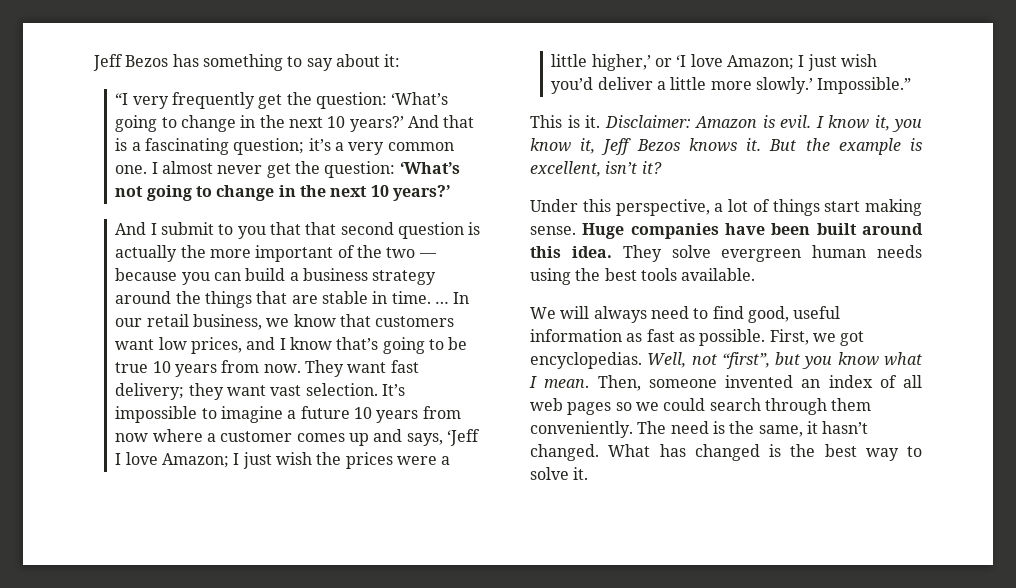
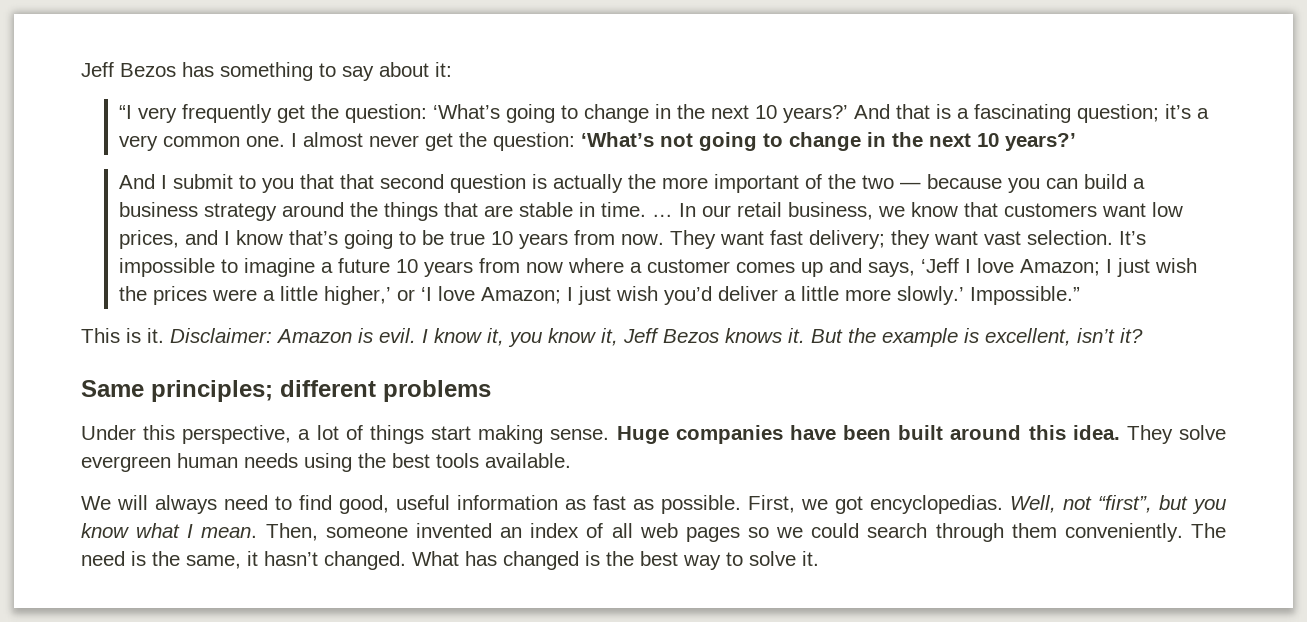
+ Same principles; different problems

